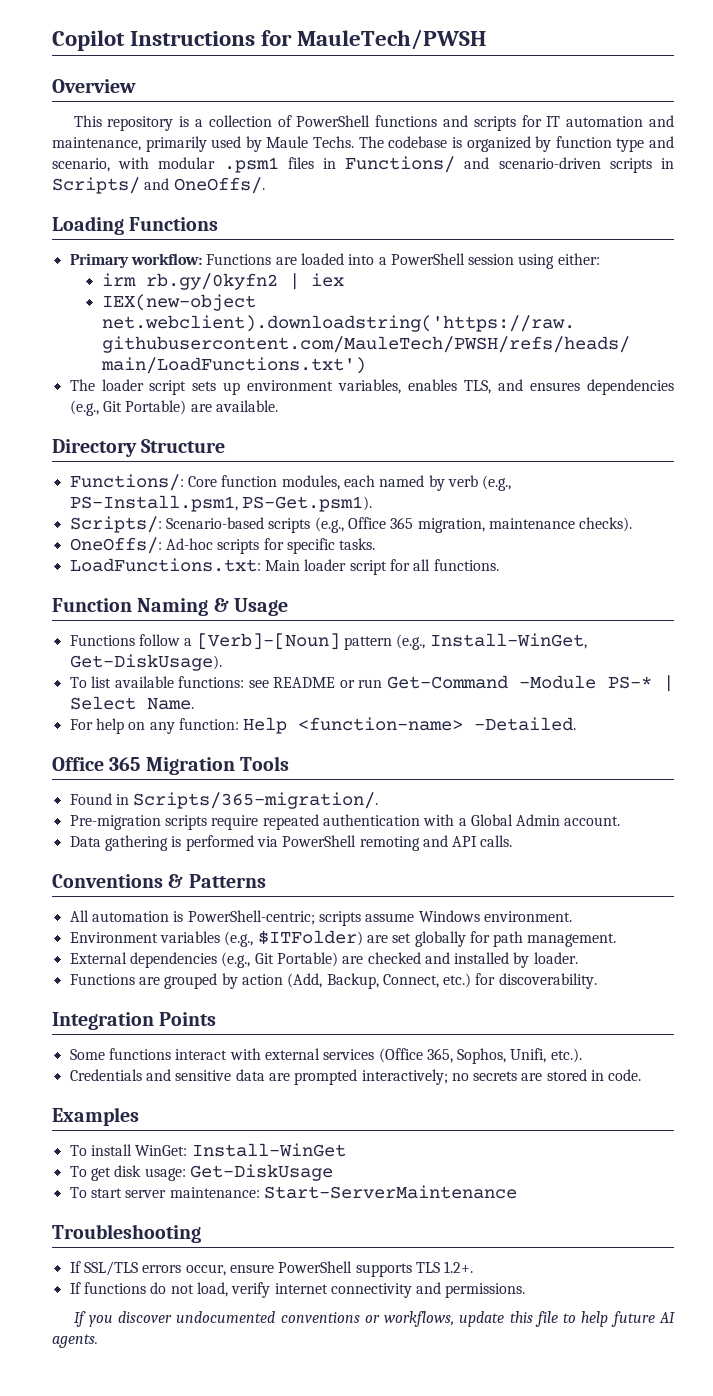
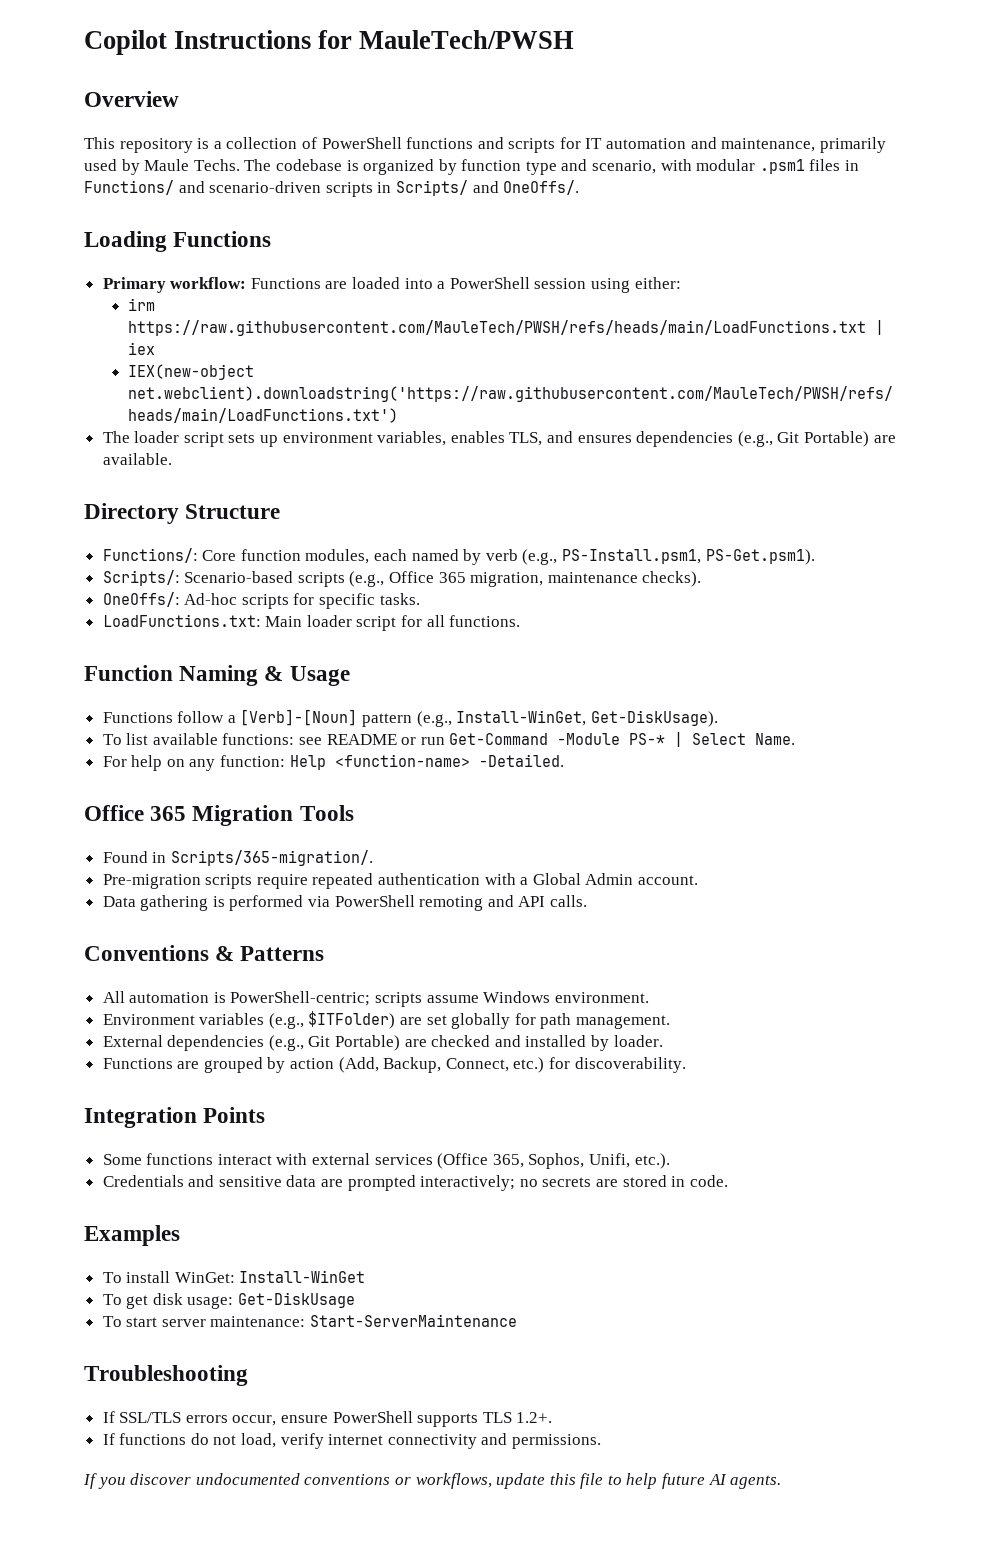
- irm rb.gy/0kyfn2 | iex
+ irm https://raw.githubusercontent.com/MauleTech/PWSH/refs/heads/main/LoadFunctions.txt | iex

